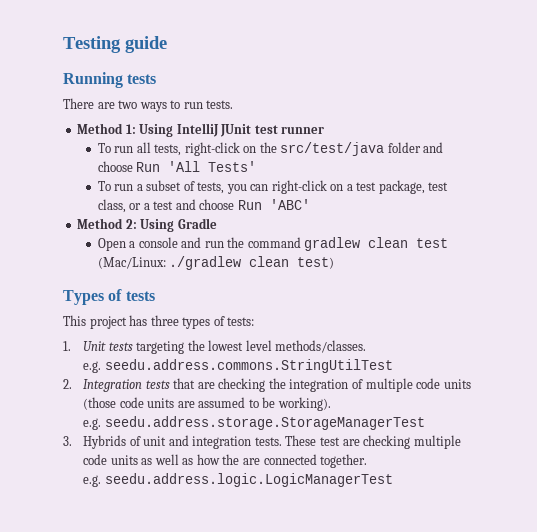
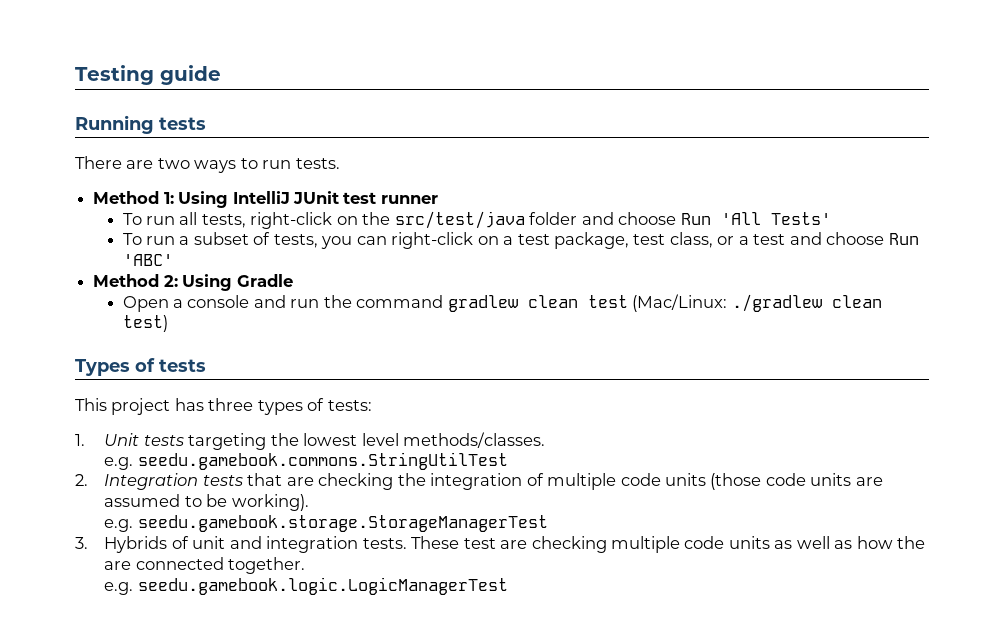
- e.g. seedu.address.commons.StringUtilTest
+ e.g. seedu.gamebook.commons.StringUtilTest
- e.g. seedu.address.storage.StorageManagerTest
+ e.g. seedu.gamebook.storage.StorageManagerTest
- e.g. seedu.address.logic.LogicManagerTest
+ e.g. seedu.gamebook.logic.LogicManagerTest

